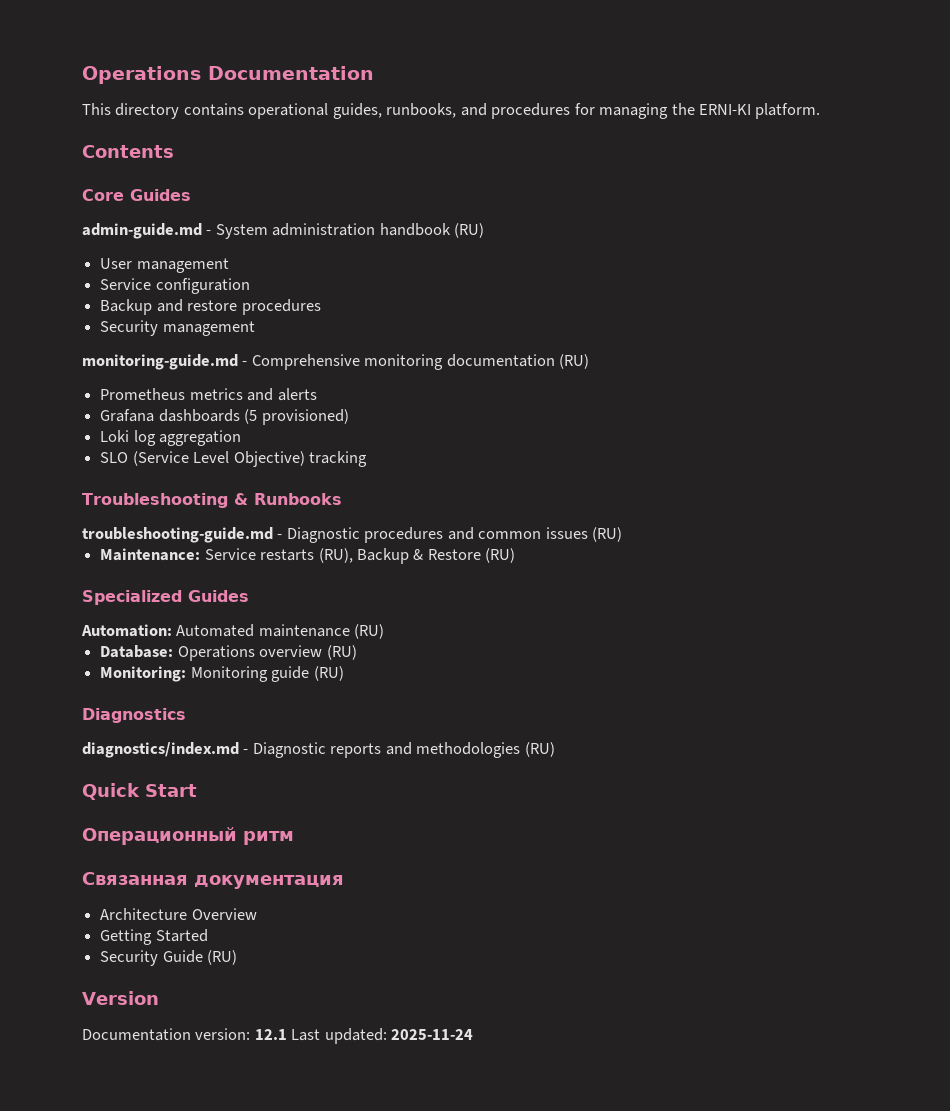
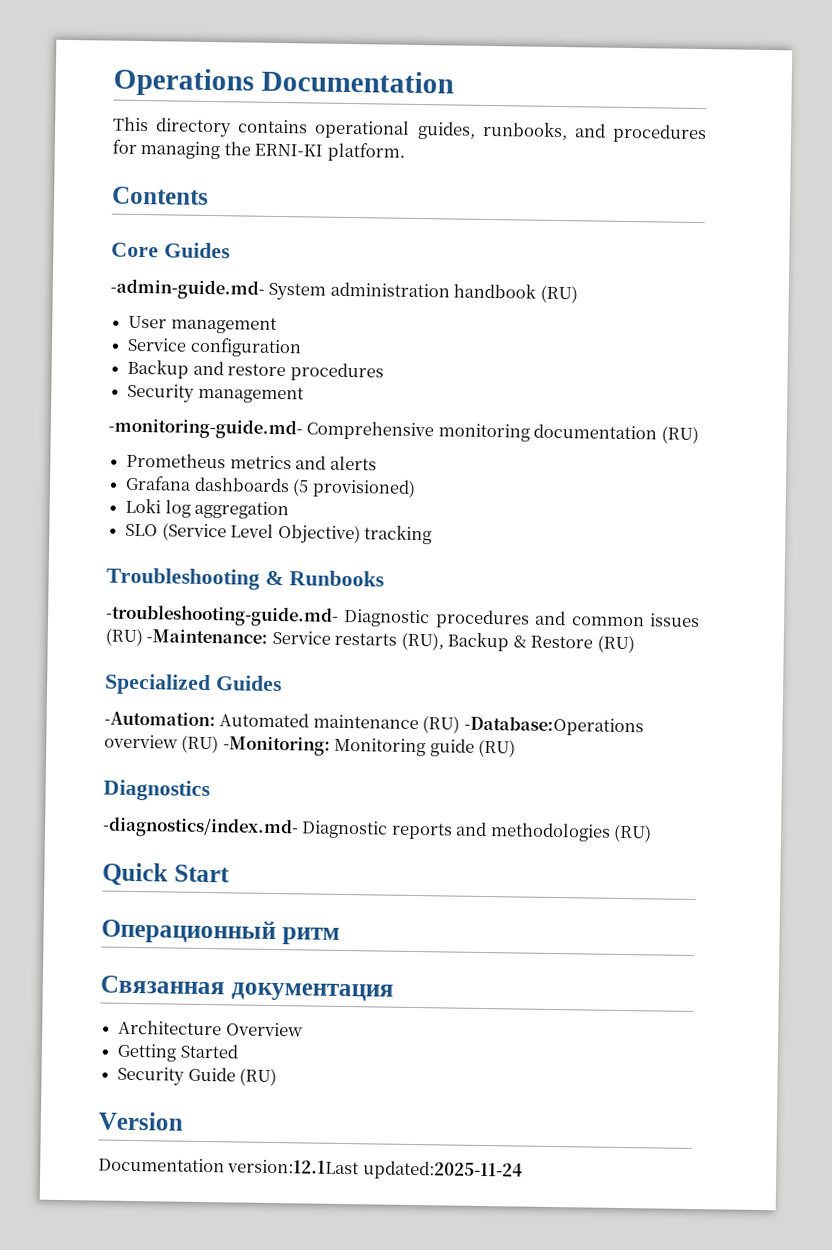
- admin-guide.md - System administration handbook (RU)
+ -admin-guide.md- System administration handbook (RU)
- monitoring-guide.md - Comprehensive monitoring documentation (RU)
+ -monitoring-guide.md- Comprehensive monitoring documentation (RU)
- troubleshooting-guide.md - Diagnostic procedures and common issues (RU)
- Maintenance: Service restarts (RU), Backup & Restore (RU)
+ -troubleshooting-guide.md- Diagnostic procedures and common issues (RU) -Maintenance: Service restarts (RU), Backup & Restore (RU)
- Automation: Automated maintenance (RU)
- Database: Operations overview (RU)
- Monitoring: Monitoring guide (RU)
+ -Automation: Automated maintenance (RU) -Database:Operations overview (RU) -Monitoring: Monitoring guide (RU)
- diagnostics/index.md - Diagnostic reports and methodologies (RU)
+ -diagnostics/index.md- Diagnostic reports and methodologies (RU)
- Documentation version: 12.1 Last updated: 2025-11-24
+ Documentation version:12.1Last updated:2025-11-24

